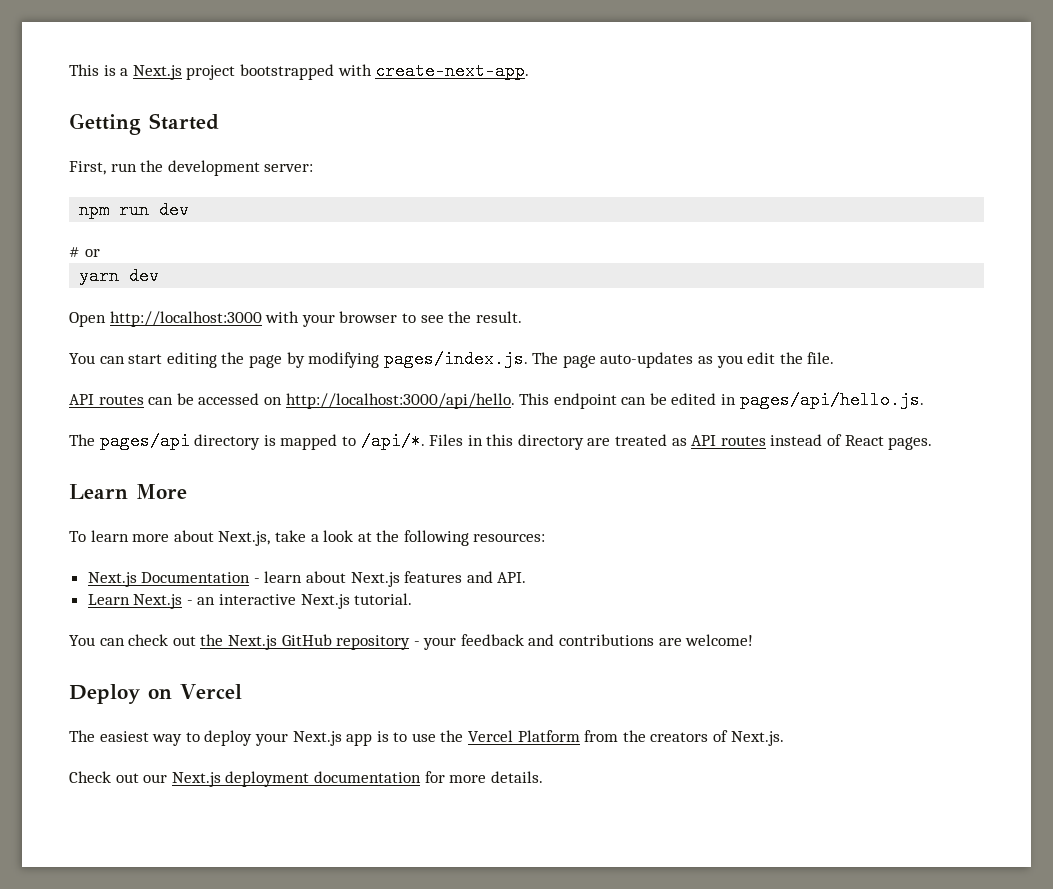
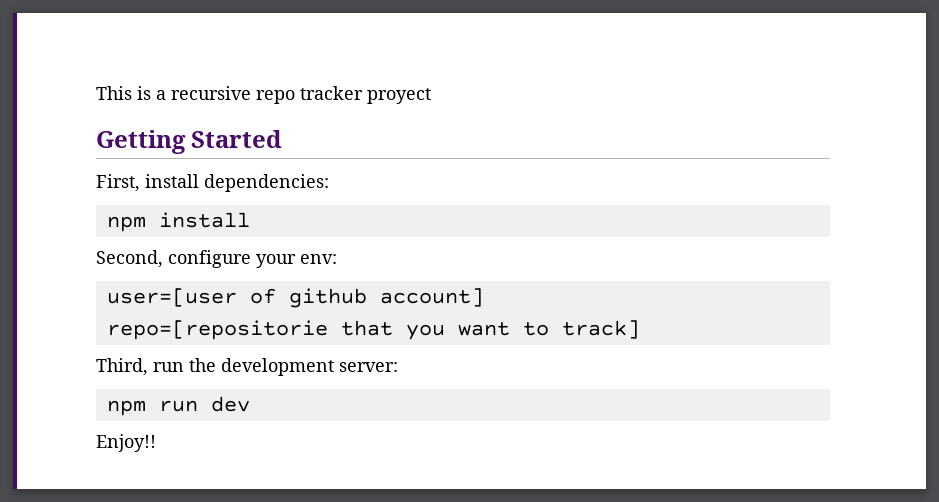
- This is a Next.js project bootstrapped with create-next-app.
+ This is a recursive repo tracker proyect
  Getting Started
- First, run the development server:
+ First, install dependencies:
+ npm install
+ Second, configure your env:
+ user=[user of github account]
+ repo=[repositorie that you want to track]
+ Third, run the development server:
- # or
- yarn dev
- Open http://localhost:3000 with your browser to see the result.
- You can start editing the page by modifying pages/index.js. The page auto-updates as you edit the file.
- API routes can be accessed on http://localhost:3000/api/hello. This endpoint can be edited in pages/api/hello.js.
- The pages/api directory is mapped to /api/*. Files in this directory are treated as API routes instead of React pages.
- Learn More
- To learn more about Next.js, take a look at the following resources:
- Next.js Documentation - learn about Next.js features and API.
- Learn Next.js - an interactive Next.js tutorial.
- You can check out the Next.js GitHub repository - your feedback and contributions are welcome!
- Deploy on Vercel
- The easiest way to deploy your Next.js app is to use the Vercel Platform from the creators of Next.js.
- Check out our Next.js deployment documentation for more details.
+ Enjoy!!

